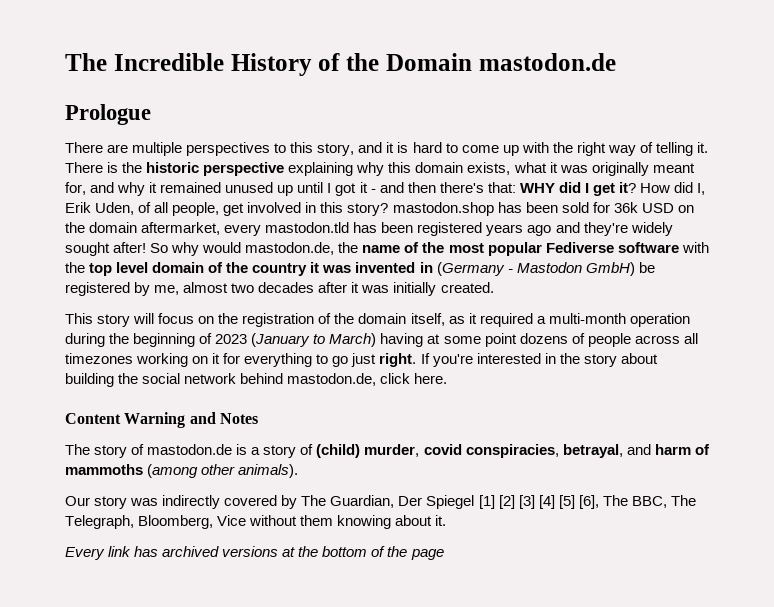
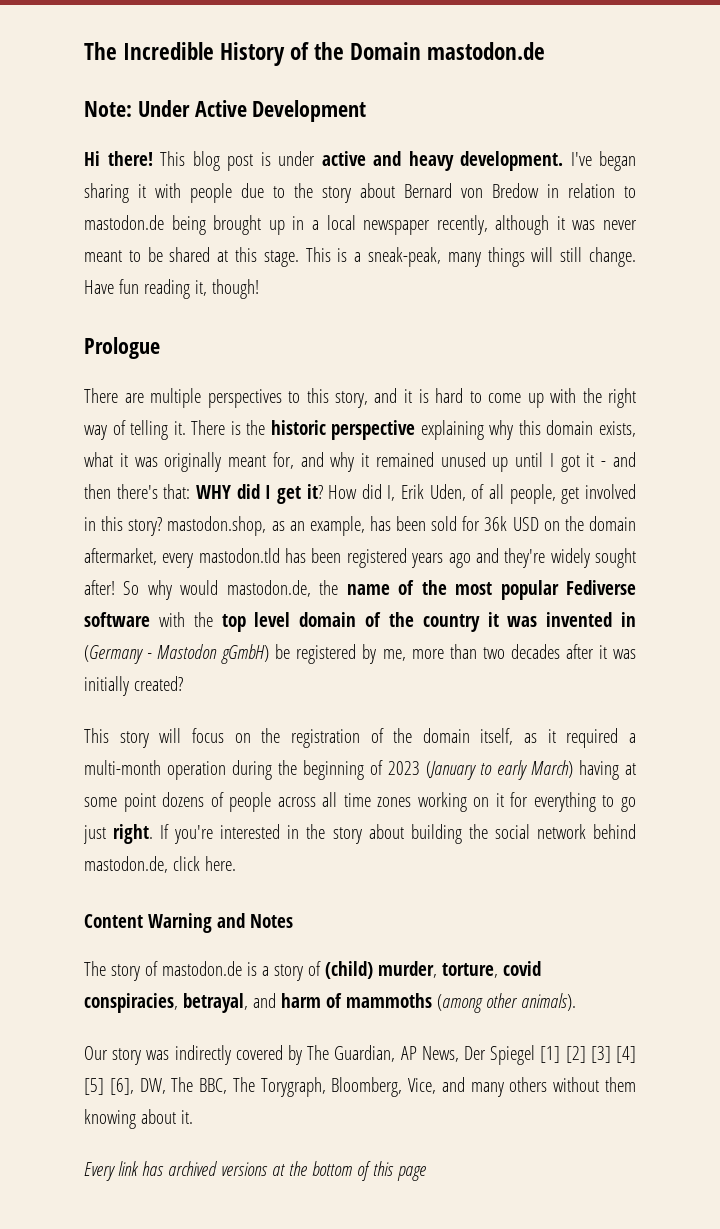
+ Note: Under Active Development
+ Hi there! This blog post is under active and heavy development. I've began sharing it with people due to the story about Bernard von Bredow in relation to mastodon.de being brought up in a local newspaper recently, although it was never meant to be shared at this stage. This is a sneak-peak, many things will still change. Have fun reading it, though!
- How did I, Erik Uden, of all people, get involved in this story? mastodon.shop has been sold for 36k USD on the domain aftermarket, every mastodon.tld has been registered years ago and they're widely sought after!
+ How did I, Erik Uden, of all people, get involved in this story? mastodon.shop, as an example, has been sold for 36k USD on the domain aftermarket, every mastodon.tld has been registered years ago and they're widely sought after!
- So why would mastodon.de, the name of the most popular Fediverse software with the top level domain of the country it was invented in (Germany - Mastodon GmbH) be registered by me, almost two decades after it was initially created.
+ So why would mastodon.de, the name of the most popular Fediverse software with the top level domain of the country it was invented in (Germany - Mastodon gGmbH) be registered by me, more than two decades after it was initially created?
- This story will focus on the registration of the domain itself, as it required a multi-month operation during the beginning of 2023 (January to March) having at some point dozens of people across all timezones working on it for everything to go just right.
+ This story will focus on the registration of the domain itself, as it required a multi-month operation during the beginning of 2023 (January to early March) having at some point dozens of people across all time zones working on it for everything to go just right.
- The story of mastodon.de is a story of (child) murder, covid conspiracies, betrayal, and harm of mammoths (among other animals).
+ The story of mastodon.de is a story of (child) murder, torture, covid conspiracies, betrayal, and harm of mammoths (among other animals).
- Our story was indirectly covered by The Guardian, Der Spiegel [1] [2] [3] [4] [5] [6], The BBC, The Telegraph, Bloomberg, Vice without them knowing about it.
+ Our story was indirectly covered by The Guardian, AP News, Der Spiegel [1] [2] [3] [4] [5] [6], DW, The BBC, The Torygraph, Bloomberg, Vice, and many others without them knowing about it.
- Every link has archived versions at the bottom of the page
+ Every link has archived versions at the bottom of this page

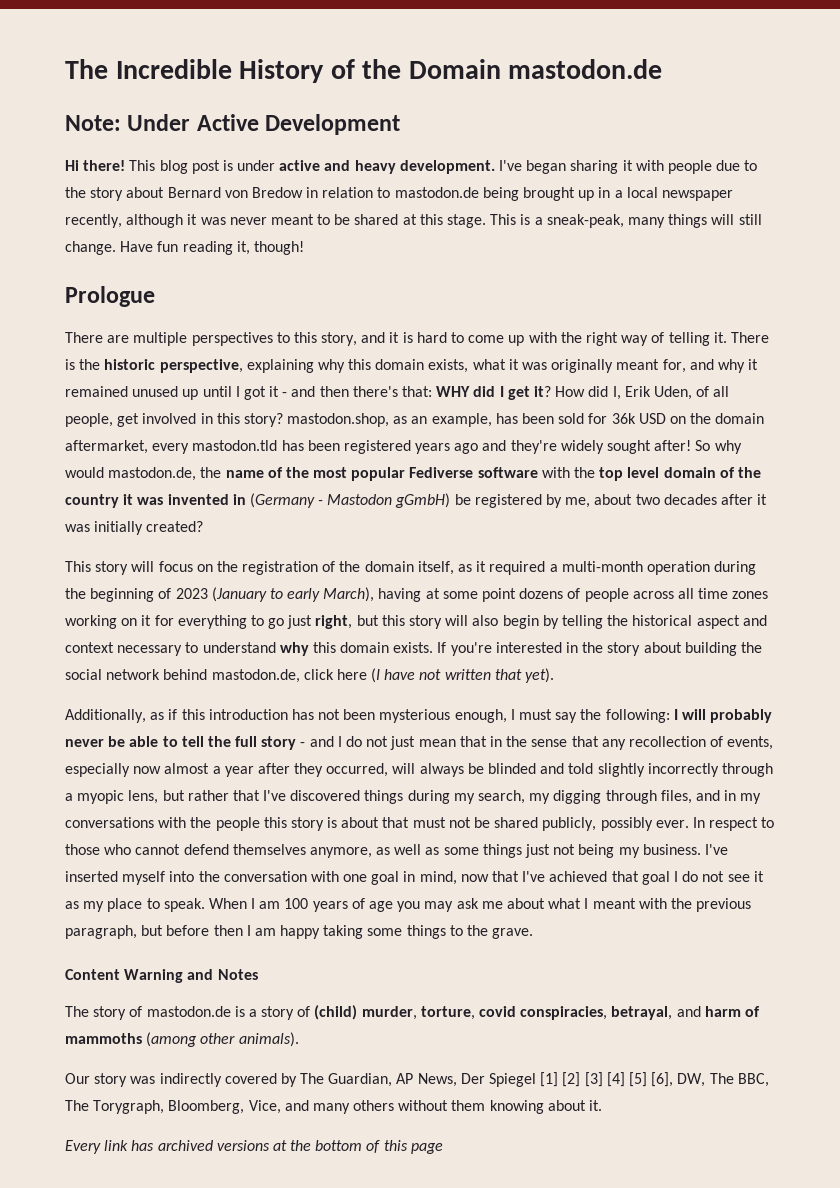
- There is the historic perspective explaining why this domain exists, what it was originally meant for, and why it remained unused up until I got it - and then there's that: WHY did I get it?
+ There is the historic perspective, explaining why this domain exists, what it was originally meant for, and why it remained unused up until I got it - and then there's that: WHY did I get it?
- So why would mastodon.de, the name of the most popular Fediverse software with the top level domain of the country it was invented in (Germany - Mastodon gGmbH) be registered by me, more than two decades after it was initially created?
+ So why would mastodon.de, the name of the most popular Fediverse software with the top level domain of the country it was invented in (Germany - Mastodon gGmbH) be registered by me, about two decades after it was initially created?
- This story will focus on the registration of the domain itself, as it required a multi-month operation during the beginning of 2023 (January to early March) having at some point dozens of people across all time zones working on it for everything to go just right.
+ This story will focus on the registration of the domain itself, as it required a multi-month operation during the beginning of 2023 (January to early March), having at some point dozens of people across all time zones working on it for everything to go just right, but this story will also begin by telling the historical aspect and context necessary to understand why this domain exists.
- If you're interested in the story about building the social network behind mastodon.de, click here.
+ If you're interested in the story about building the social network behind mastodon.de, click here (I have not written that yet).
+ Additionally, as if this introduction has not been mysterious enough, I must say the following: I will probably never be able to tell the full story - and I do not just mean that in the sense that any recollection of events, especially now almost a year after they occurred, will always be blinded and told slightly incorrectly through a myopic lens, but rather that I've discovered things during my search, my digging through files, and in my conversations with the people this story is about that must not be shared publicly, possibly ever. In respect to those who cannot defend themselves anymore, as well as some things just not being my business. I've inserted myself into the conversation with one goal in mind, now that I've achieved that goal I do not see it as my place to speak. When I am 100 years of age you may ask me about what I meant with the previous paragraph, but before then I am happy taking some things to the grave.

